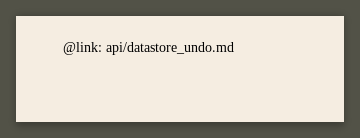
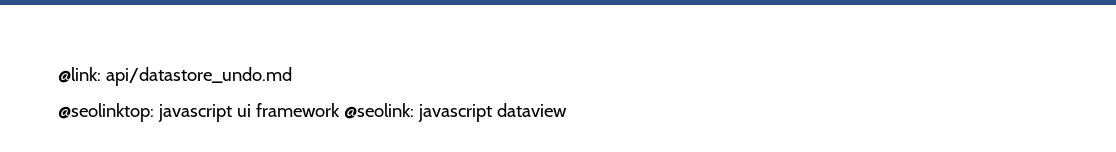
+ @seolinktop: javascript ui framework @seolink: javascript dataview

